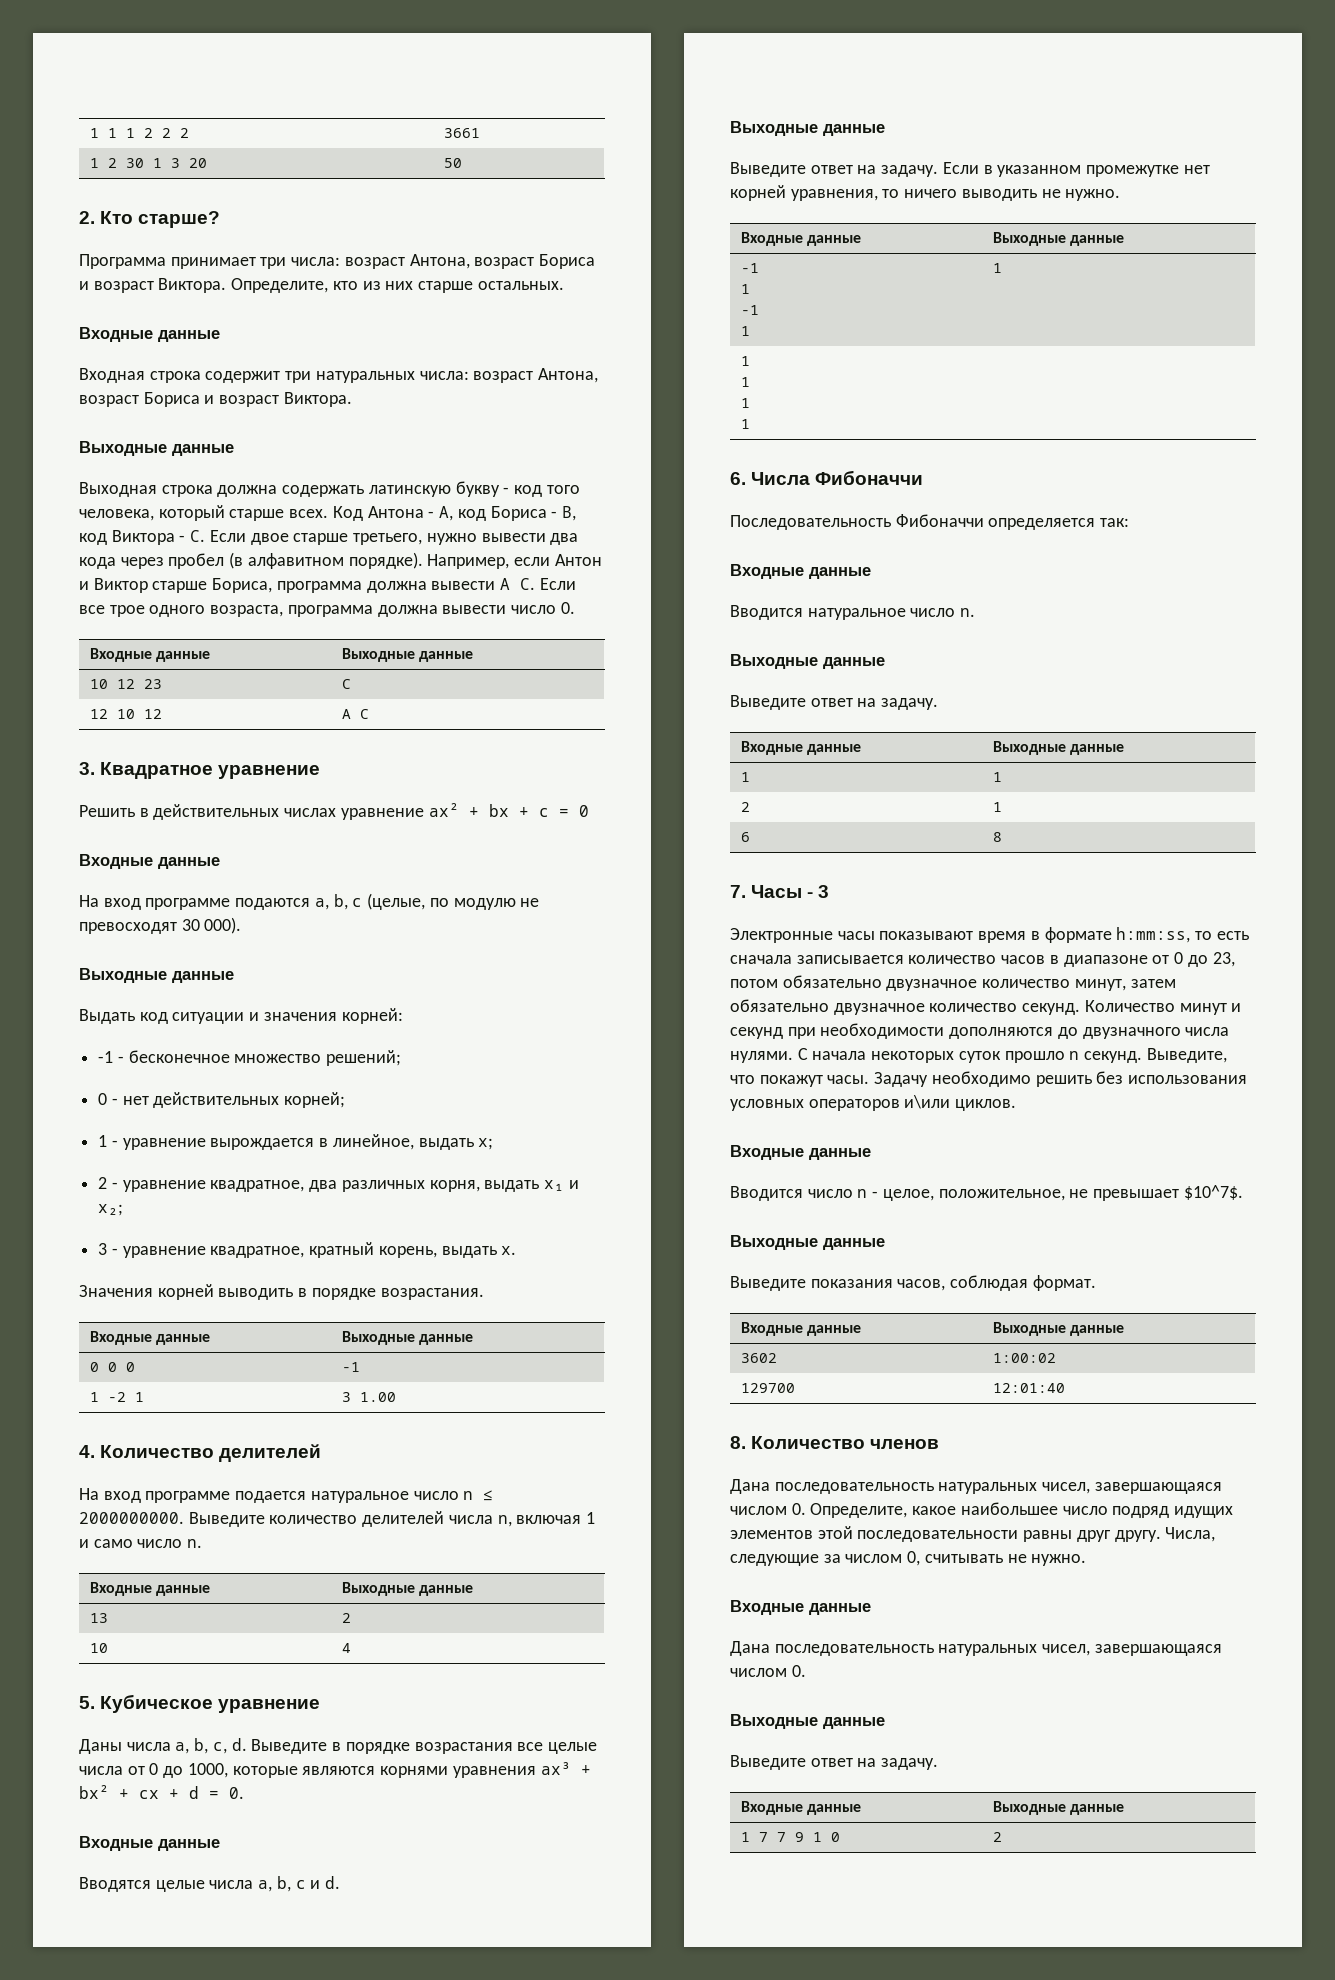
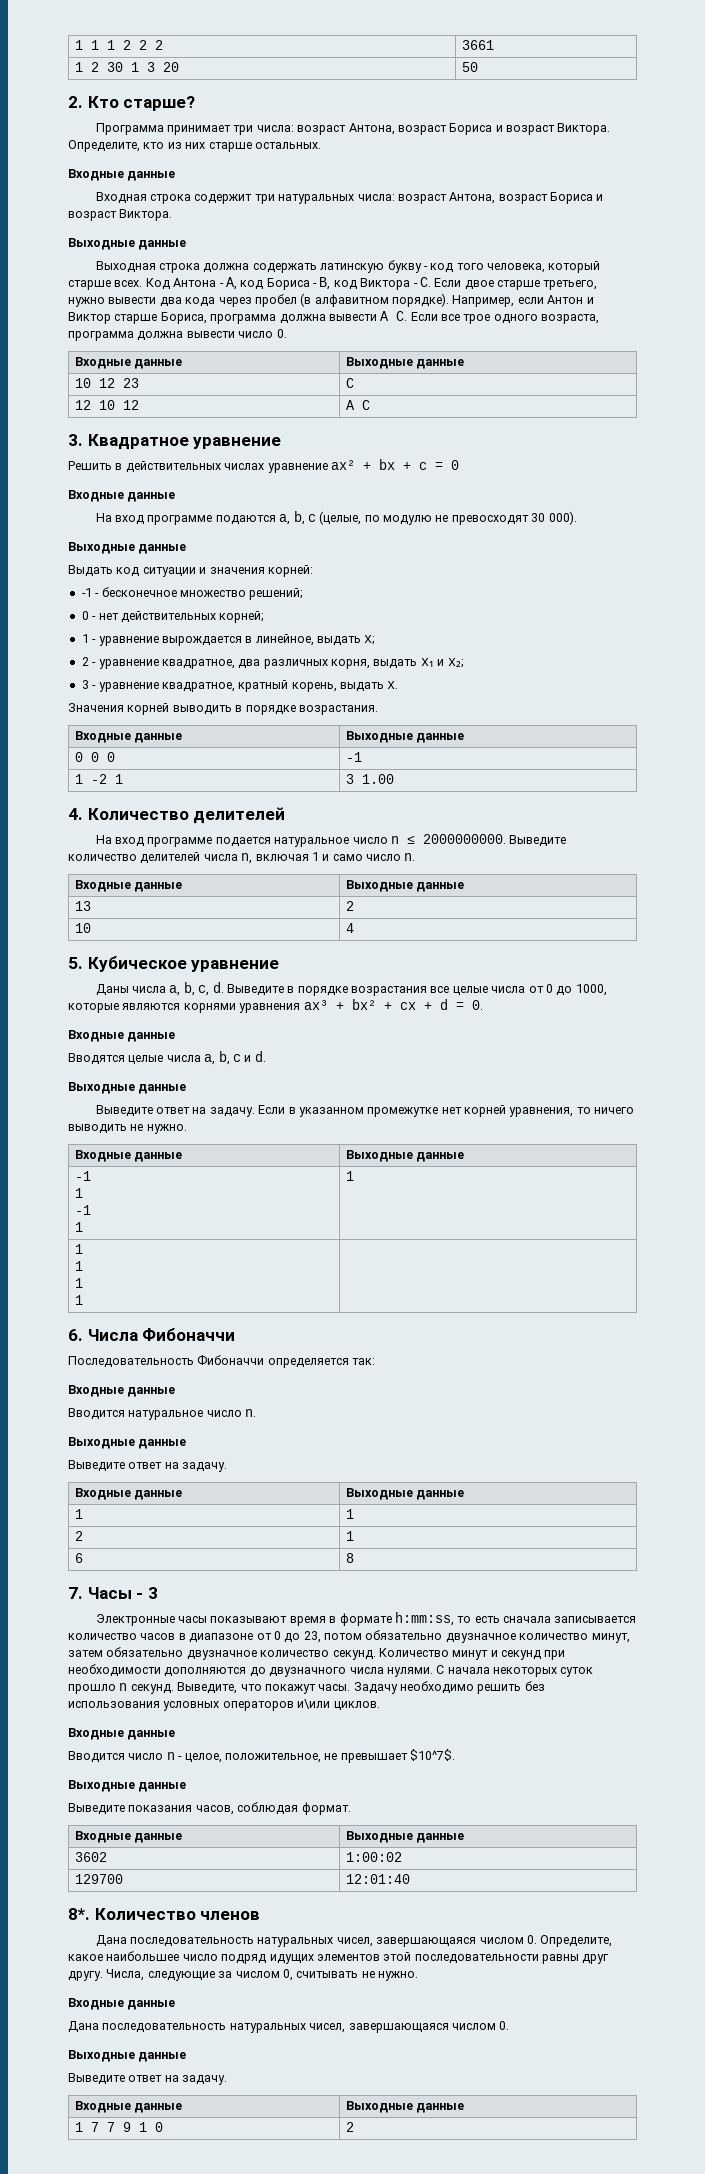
- 8. Количество членов
+ 8*. Количество членов

